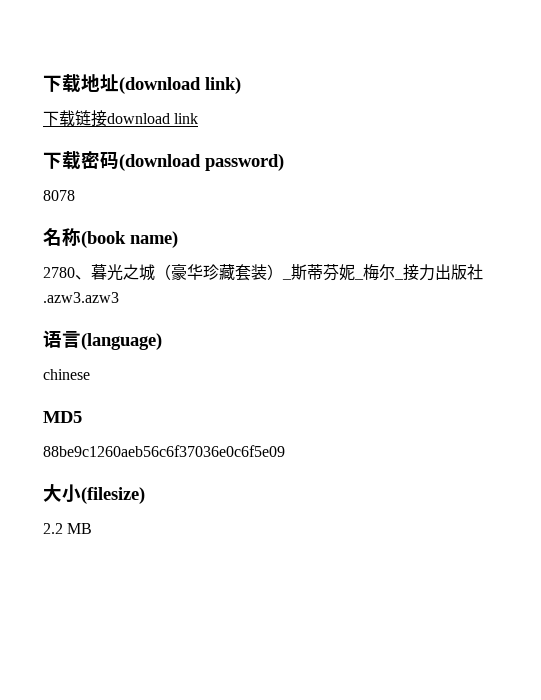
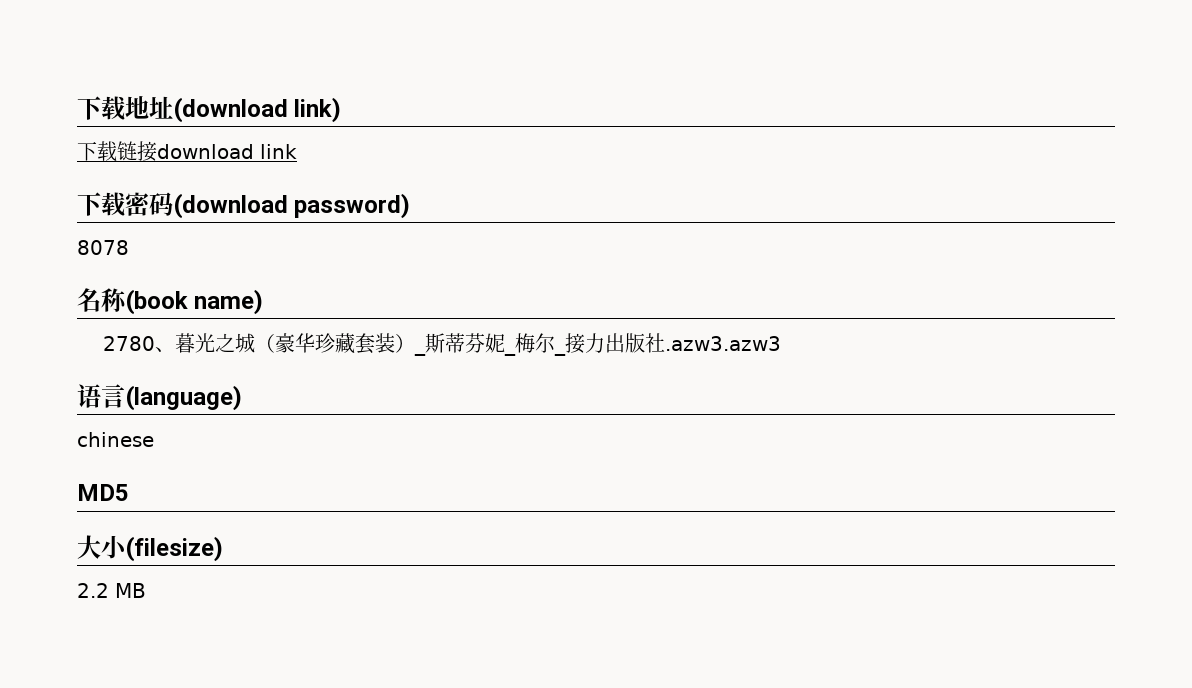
- 88be9c1260aeb56c6f37036e0c6f5e09

